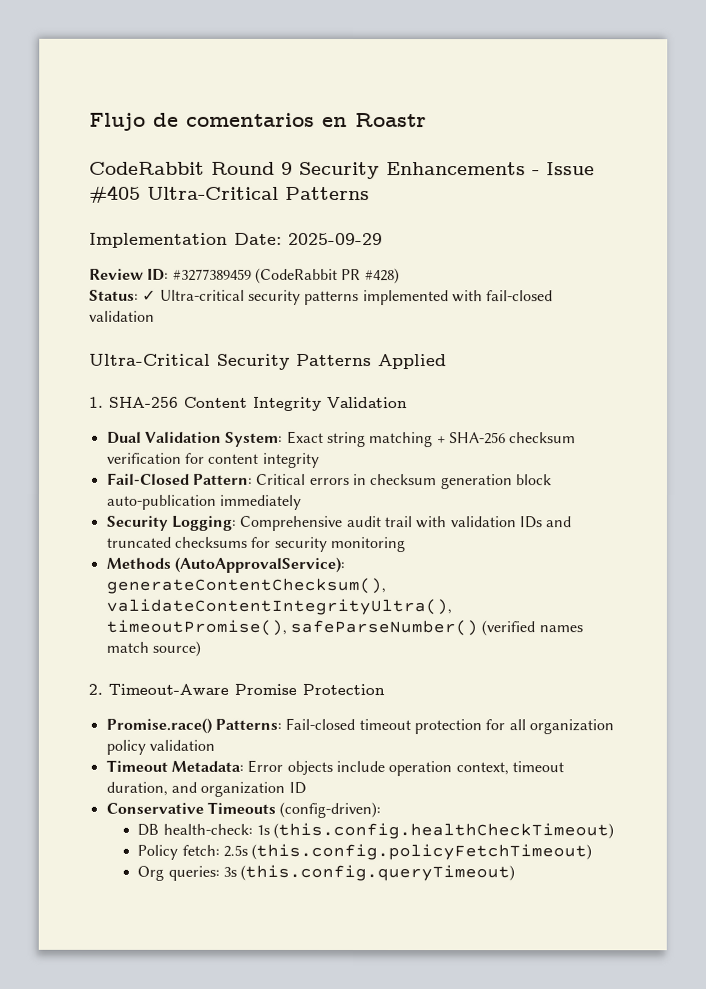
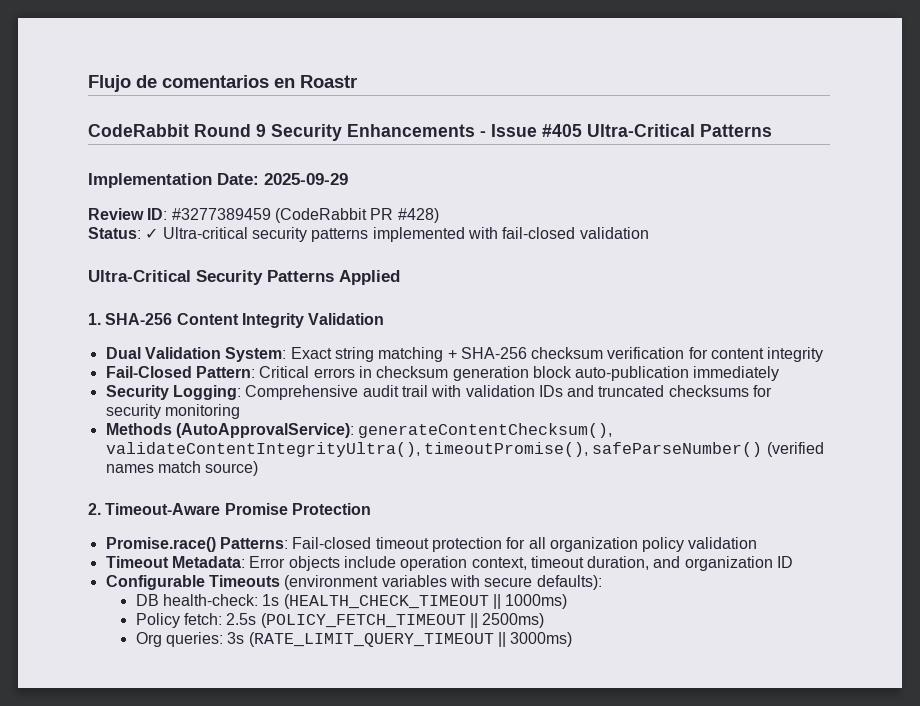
- Conservative Timeouts (config-driven):
+ Configurable Timeouts (environment variables with secure defaults):
- DB health-check: 1s (this.config.healthCheckTimeout)
+ DB health-check: 1s (HEALTH_CHECK_TIMEOUT || 1000ms)
- Policy fetch: 2.5s (this.config.policyFetchTimeout)
+ Policy fetch: 2.5s (POLICY_FETCH_TIMEOUT || 2500ms)
- Org queries: 3s (this.config.queryTimeout)
+ Org queries: 3s (RATE_LIMIT_QUERY_TIMEOUT || 3000ms)

